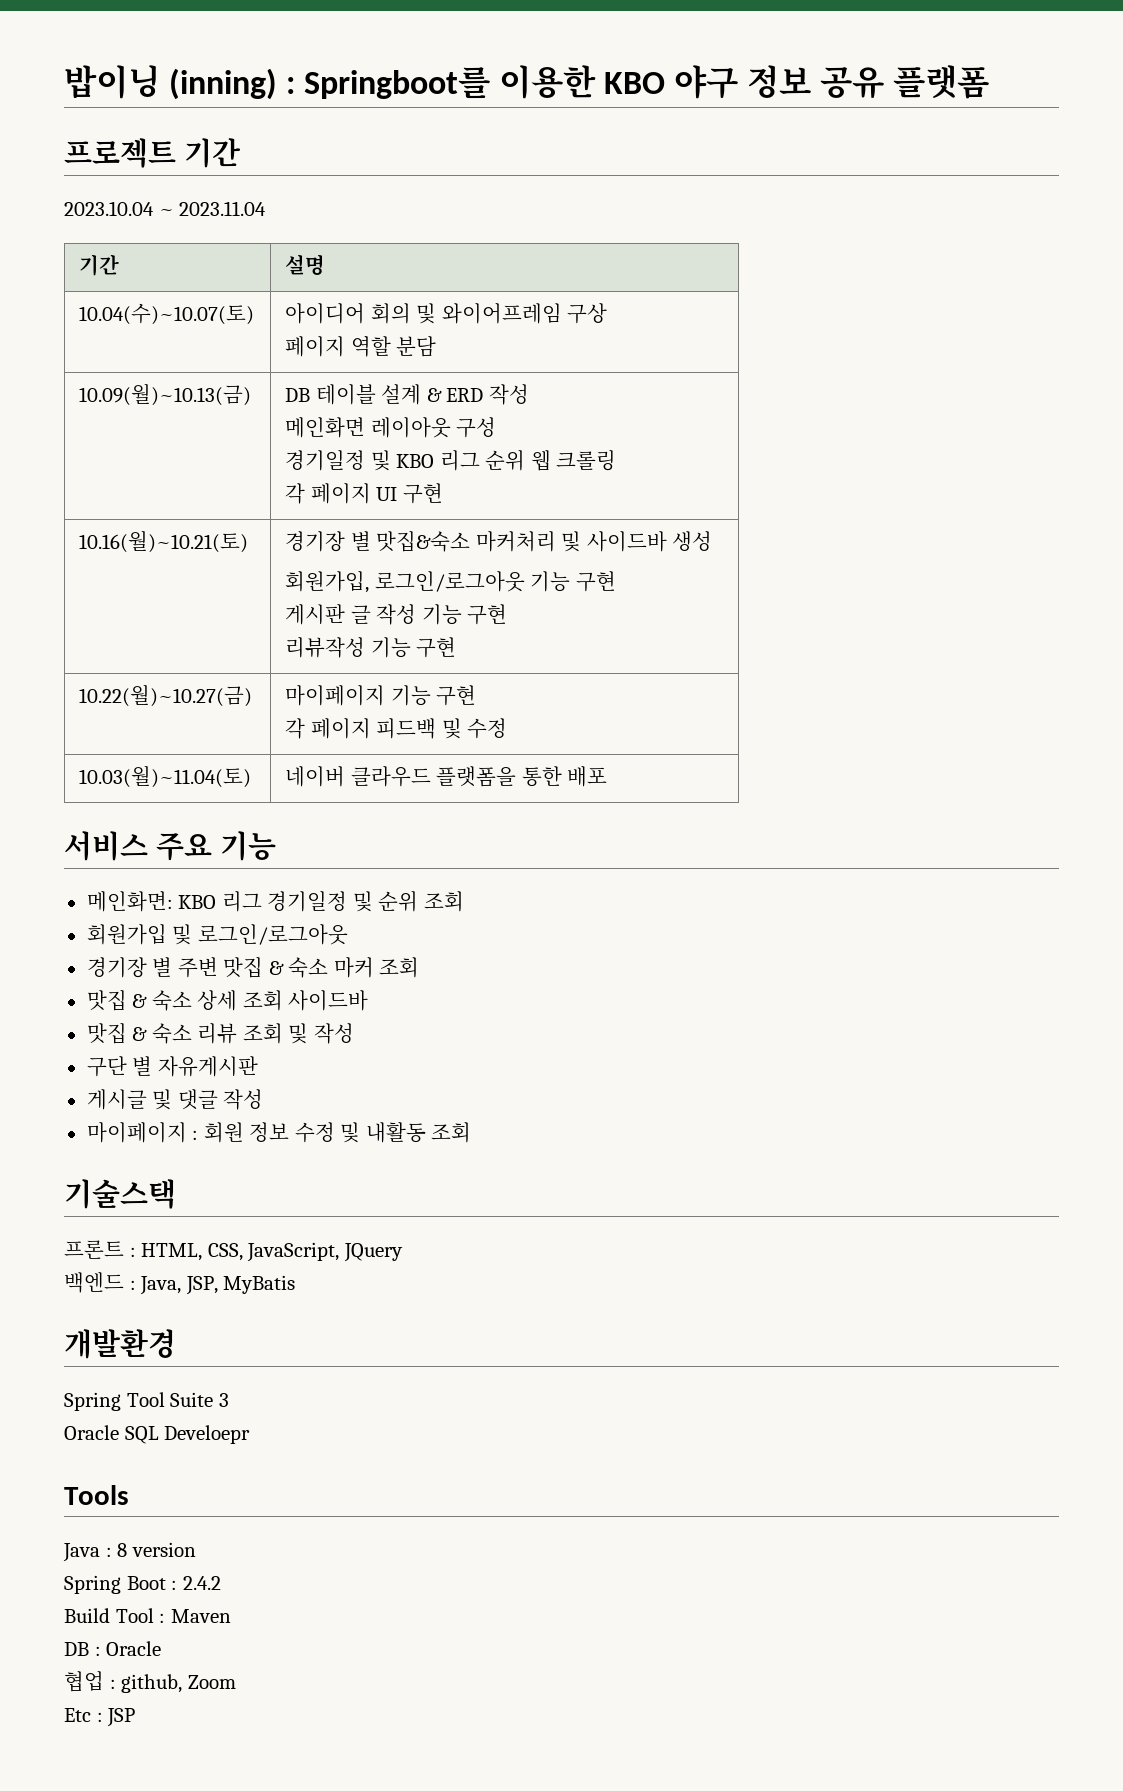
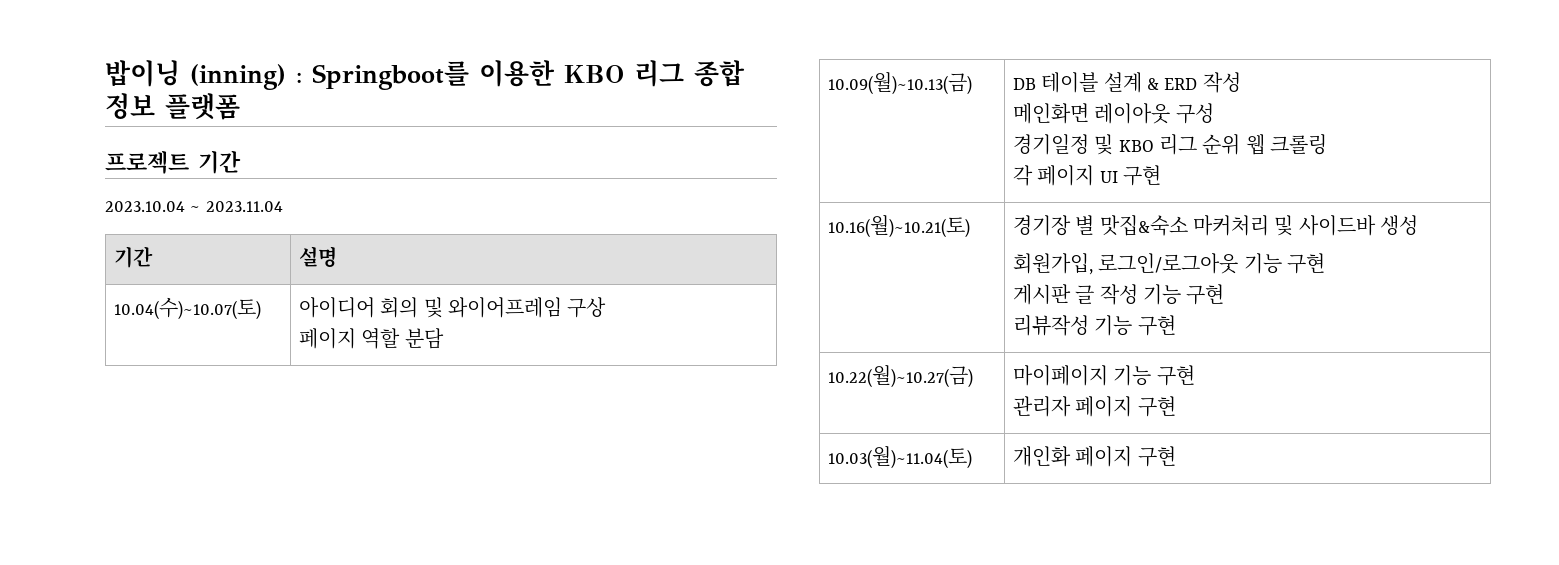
- 밥이닝 (inning) : Springboot를 이용한 KBO 야구 정보 공유 플랫폼
+ 밥이닝 (inning) : Springboot를 이용한 KBO 리그 종합 정보 플랫폼
  10.22(월)~10.27(금) | 마이페이지 기능 구현
- 각 페이지 피드백 및 수정
- 10.03(월)~11.04(토) | 네이버 클라우드 플랫폼을 통한 배포
- 서비스 주요 기능
- 메인화면: KBO 리그 경기일정 및 순위 조회
- 회원가입 및 로그인/로그아웃
- 경기장 별 주변 맛집 & 숙소 마커 조회
- 맛집 & 숙소 상세 조회 사이드바
- 맛집 & 숙소 리뷰 조회 및 작성
- 구단 별 자유게시판
- 게시글 및 댓글 작성
- 마이페이지 : 회원 정보 수정 및 내활동 조회
- 기술스택
- 프론트 : HTML, CSS, JavaScript, JQuery
- 백엔드 : Java, JSP, MyBatis
- 개발환경
- Spring Tool Suite 3
- Oracle SQL Develoepr
- Tools
- Java : 8 version
- Spring Boot : 2.4.2
- Build Tool : Maven
- DB : Oracle
- 협업 : github, Zoom
- Etc : JSP
+ 관리자 페이지 구현
+ 10.03(월)~11.04(토) | 개인화 페이지 구현

